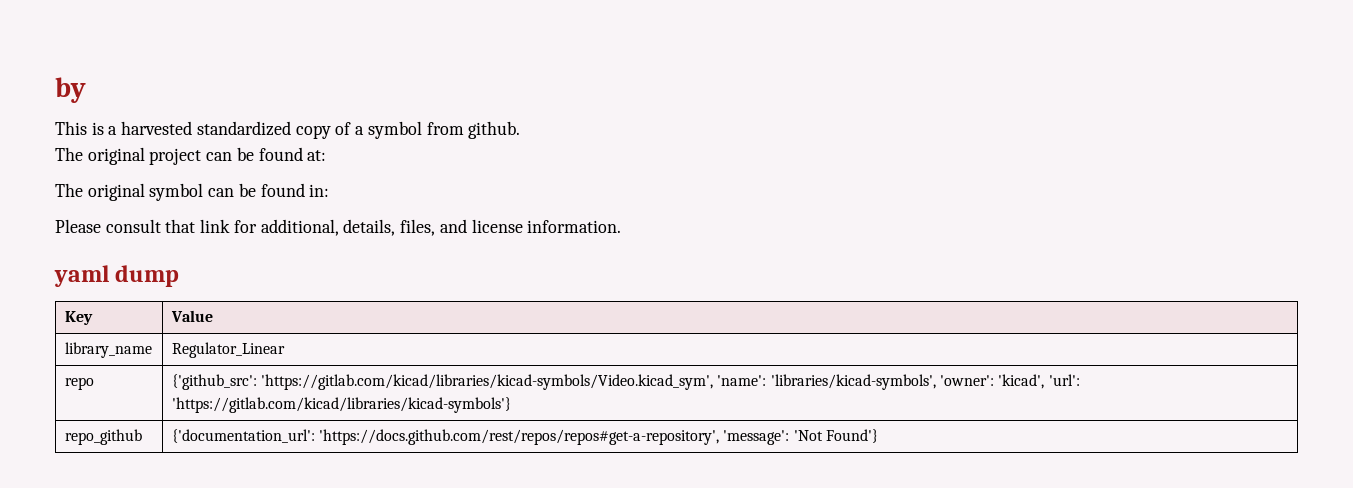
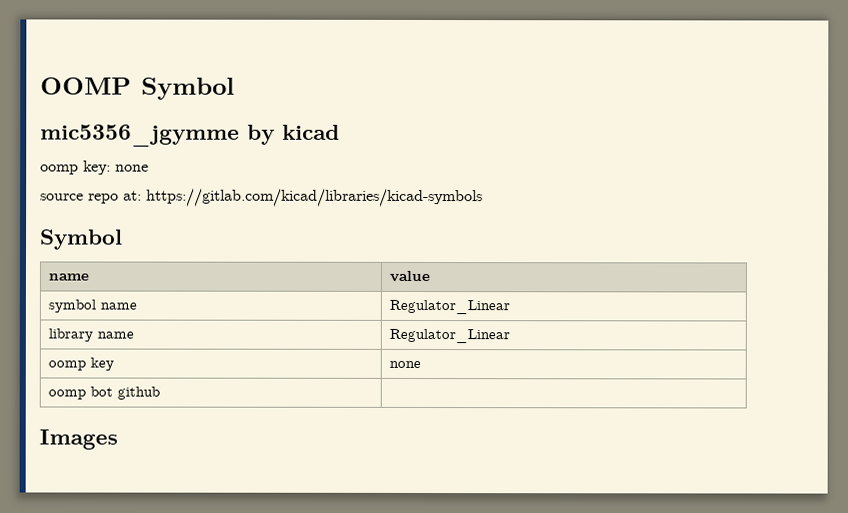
- by
- This is a harvested standardized copy of a symbol from github.
- The original project can be found at:
- The original symbol can be found in:
- Please consult that link for additional, details, files, and license information.
- yaml dump
- Key | Value
- library_name | Regulator_Linear
- repo | {'github_src': 'https://gitlab.com/kicad/libraries/kicad-symbols/Video.kicad_sym', 'name': 'libraries/kicad-symbols', 'owner': 'kicad', 'url': 'https://gitlab.com/kicad/libraries/kicad-symbols'}
- repo_github | {'documentation_url': 'https://docs.github.com/rest/repos/repos#get-a-repository', 'message': 'Not Found'}
+ OOMP Symbol
+ mic5356_jgymme by kicad
+ oomp key: none
+ source repo at: https://gitlab.com/kicad/libraries/kicad-symbols
+ Symbol
+ name | value
+ symbol name | Regulator_Linear
+ library name | Regulator_Linear
+ oomp key | none
+ oomp bot github |
+ Images

